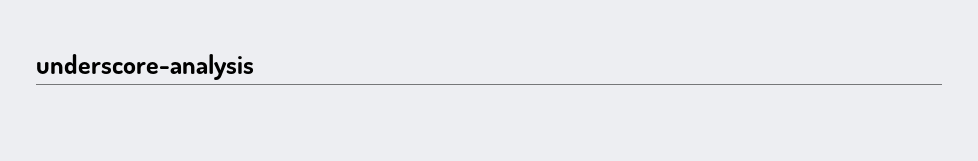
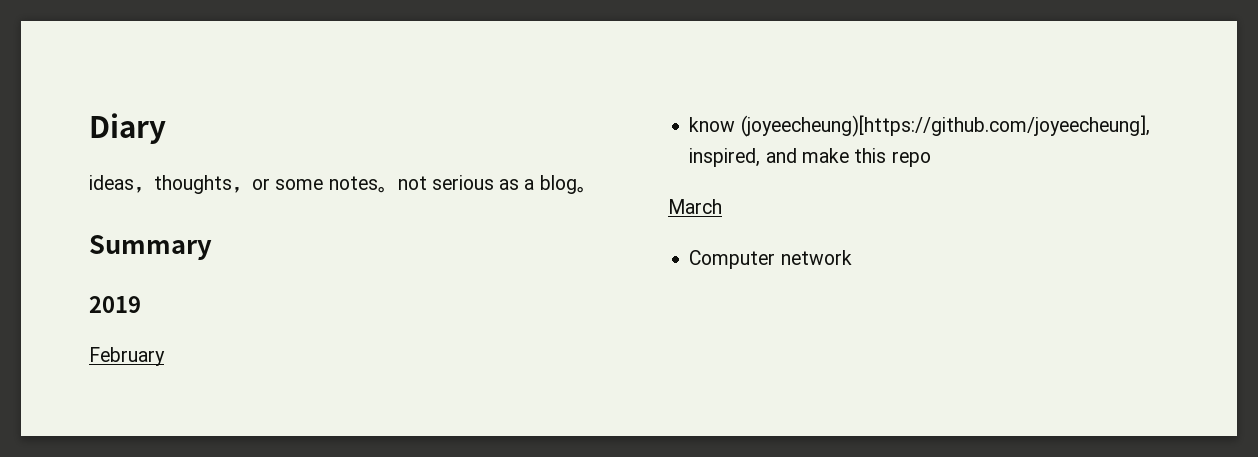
- underscore-analysis
+ Diary
+ ideas，thoughts，or some notes。not serious as a blog。
+ Summary
+ 2019
+ February
+ know (joyeecheung)[https://github.com/joyeecheung], inspired, and make this repo
+ March
+ Computer network

